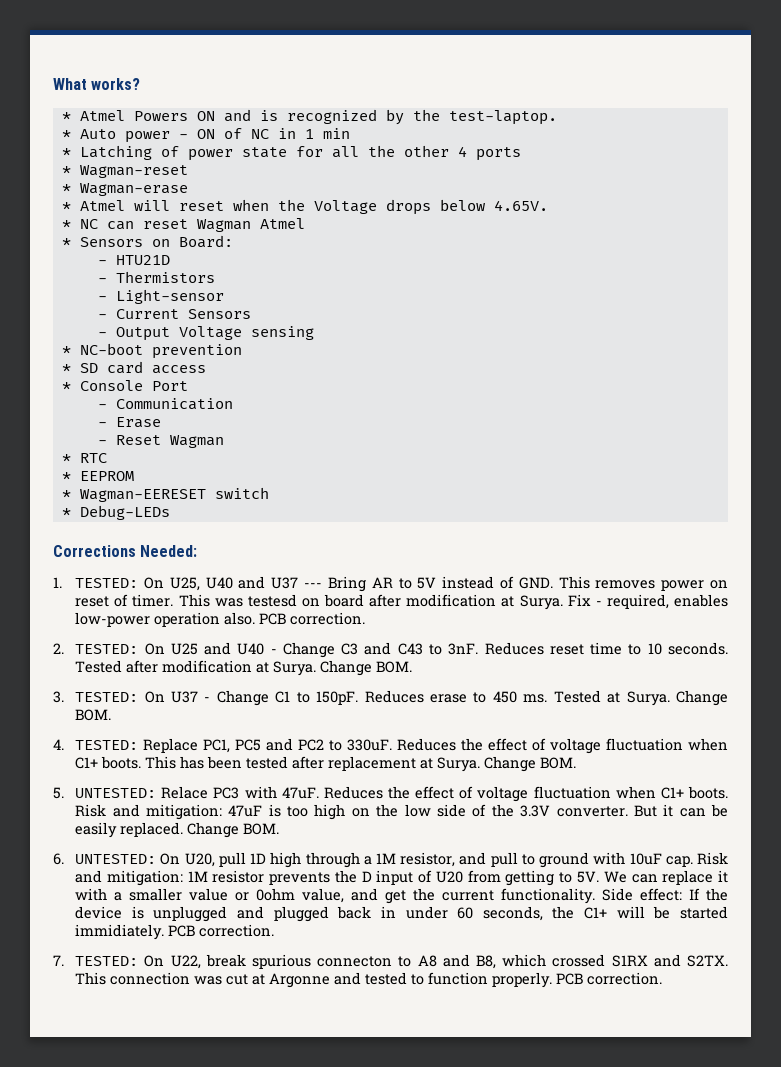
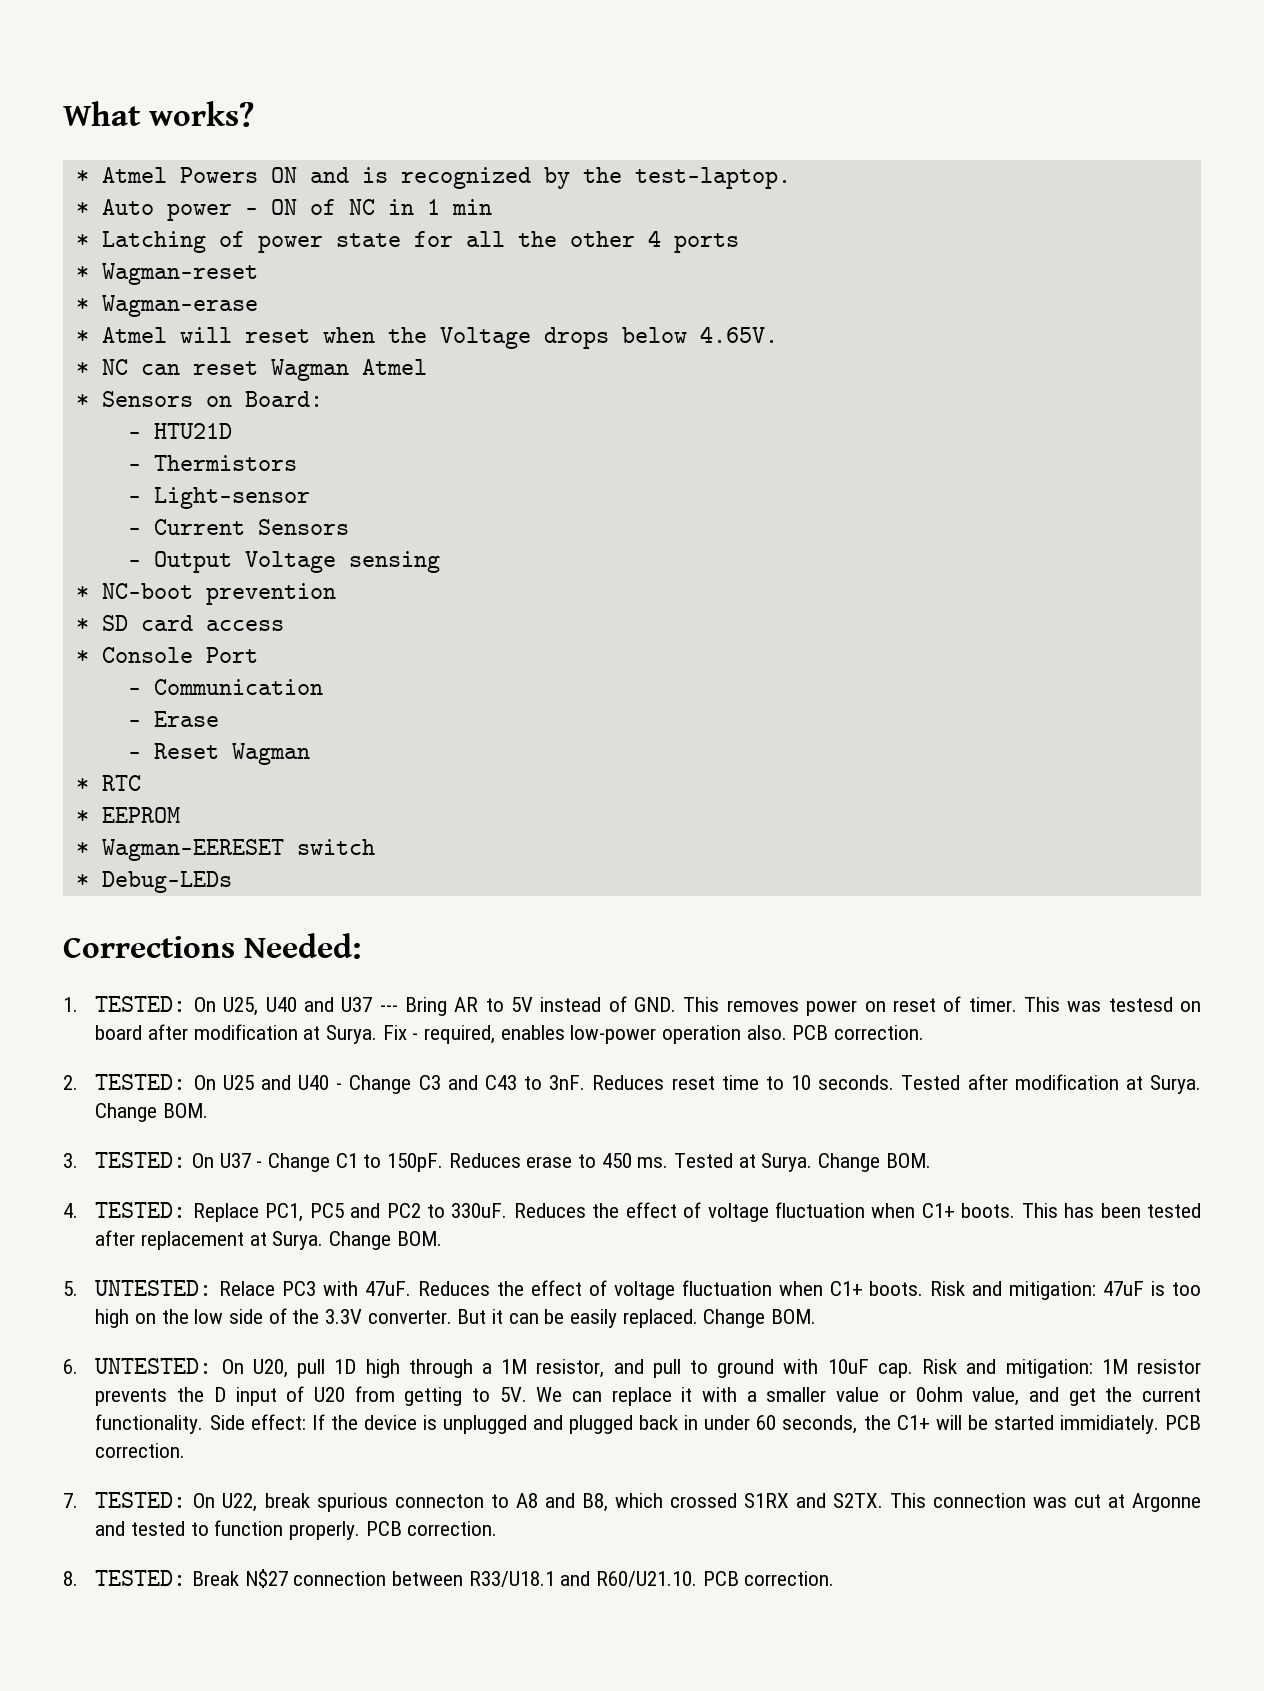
+ 8. TESTED: Break N$27 connection between R33/U18.1 and R60/U21.10. PCB correction.

